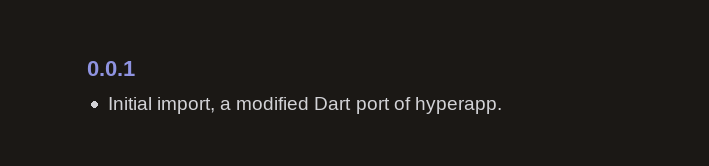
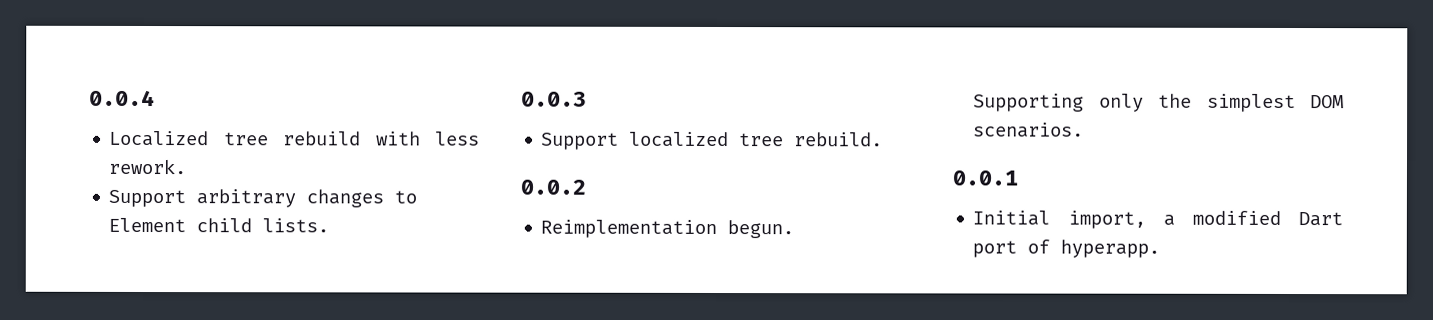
+ 0.0.4
+ Localized tree rebuild with less rework.
+ Support arbitrary changes to Element child lists.
+ 0.0.3
+ Support localized tree rebuild.
+ 0.0.2
+ Reimplementation begun. Supporting only the simplest DOM scenarios.

